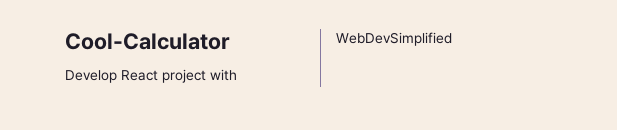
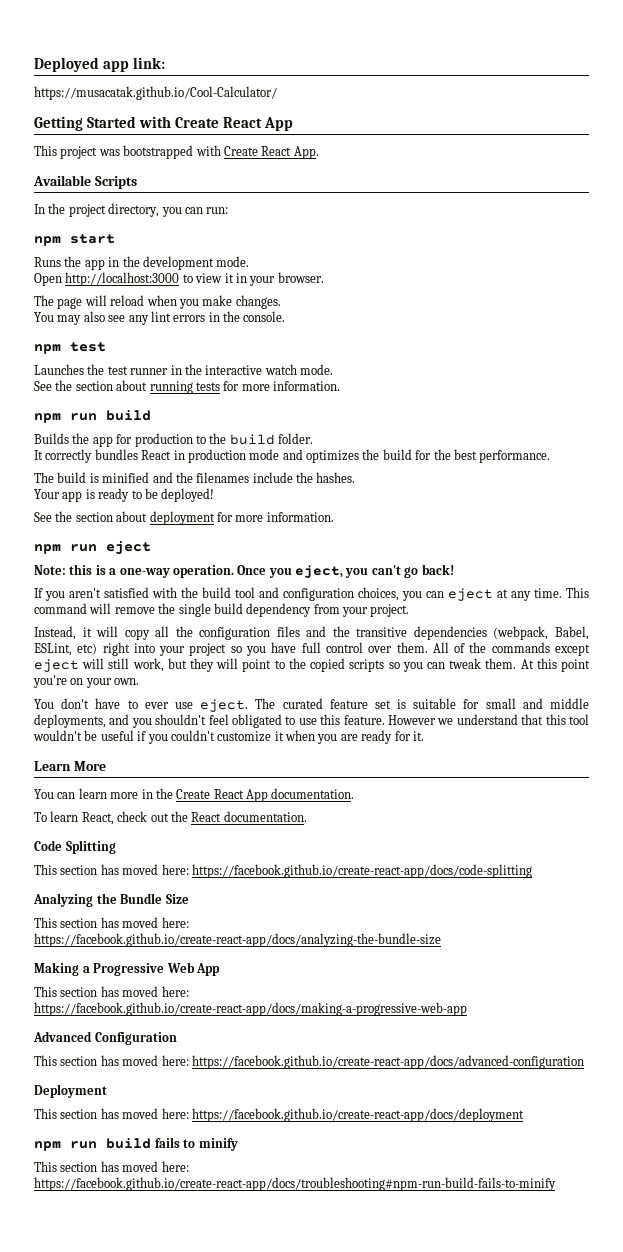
- Cool-Calculator
- Develop React project with WebDevSimplified
+ Deployed app link:
+ https://musacatak.github.io/Cool-Calculator/
+ Getting Started with Create React App
+ This project was bootstrapped with Create React App.
+ Available Scripts
+ In the project directory, you can run:
+ npm start
+ Runs the app in the development mode.
+ Open http://localhost:3000 to view it in your browser.
+ The page will reload when you make changes.
+ You may also see any lint errors in the console.
+ npm test
+ Launches the test runner in the interactive watch mode.
+ See the section about running tests for more information.
+ npm run build
+ Builds the app for production to the build folder.
+ It correctly bundles React in production mode and optimizes the build for the best performance.
+ The build is minified and the filenames include the hashes.
+ Your app is ready to be deployed!
+ See the section about deployment for more information.
+ npm run eject
+ Note: this is a one-way operation. Once you eject, you can't go back!
+ If you aren't satisfied with the build tool and configuration choices, you can eject at any time. This command will remove the single build dependency from your project.
+ Instead, it will copy all the configuration files and the transitive dependencies (webpack, Babel, ESLint, etc) right into your project so you have full control over them. All of the commands except eject will still work, but they will point to the copied scripts so you can tweak them. At this point you're on your own.
+ You don't have to ever use eject. The curated feature set is suitable for small and middle deployments, and you shouldn't feel obligated to use this feature. However we understand that this tool wouldn't be useful if you couldn't customize it when you are ready for it.
+ Learn More
+ You can learn more in the Create React App documentation.
+ To learn React, check out the React documentation.
+ Code Splitting
+ This section has moved here: https://facebook.github.io/create-react-app/docs/code-splitting
+ Analyzing the Bundle Size
+ This section has moved here: https://facebook.github.io/create-react-app/docs/analyzing-the-bundle-size
+ Making a Progressive Web App
+ This section has moved here: https://facebook.github.io/create-react-app/docs/making-a-progressive-web-app
+ Advanced Configuration
+ This section has moved here: https://facebook.github.io/create-react-app/docs/advanced-configuration
+ Deployment
+ This section has moved here: https://facebook.github.io/create-react-app/docs/deployment
+ npm run build fails to minify
+ This section has moved here: https://facebook.github.io/create-react-app/docs/troubleshooting#npm-run-build-fails-to-minify

